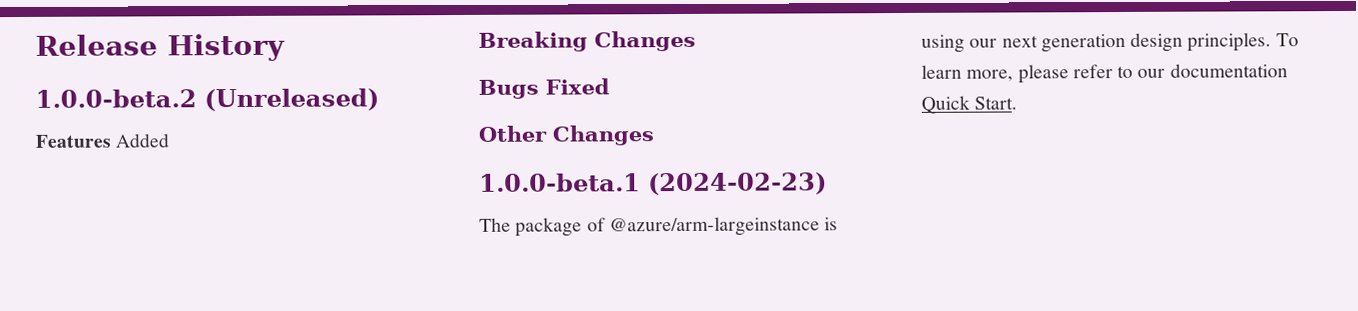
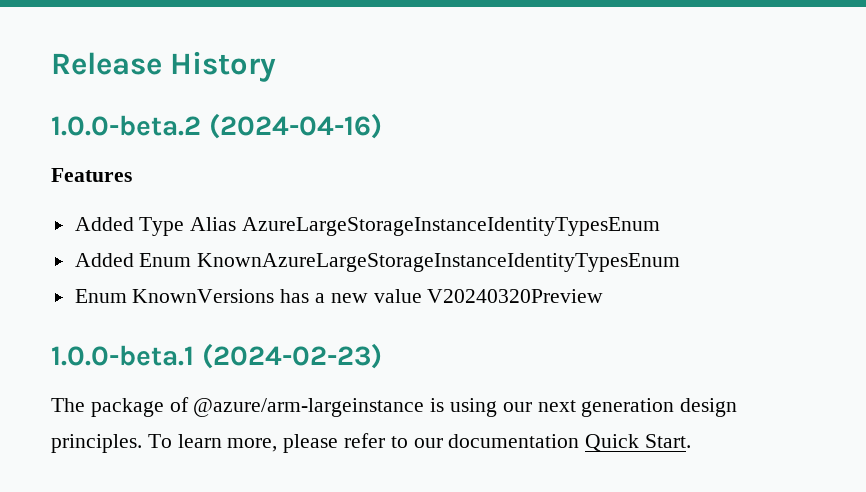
- 1.0.0-beta.2 (Unreleased)
+ 1.0.0-beta.2 (2024-04-16)
- Features Added
- Breaking Changes
- Bugs Fixed
- Other Changes
+ Features
+ Added Type Alias AzureLargeStorageInstanceIdentityTypesEnum
+ Added Enum KnownAzureLargeStorageInstanceIdentityTypesEnum
+ Enum KnownVersions has a new value V20240320Preview

